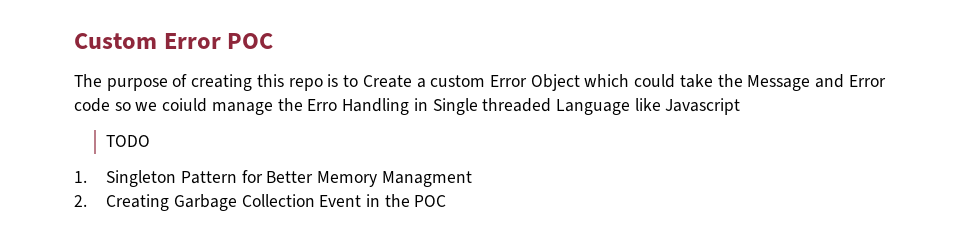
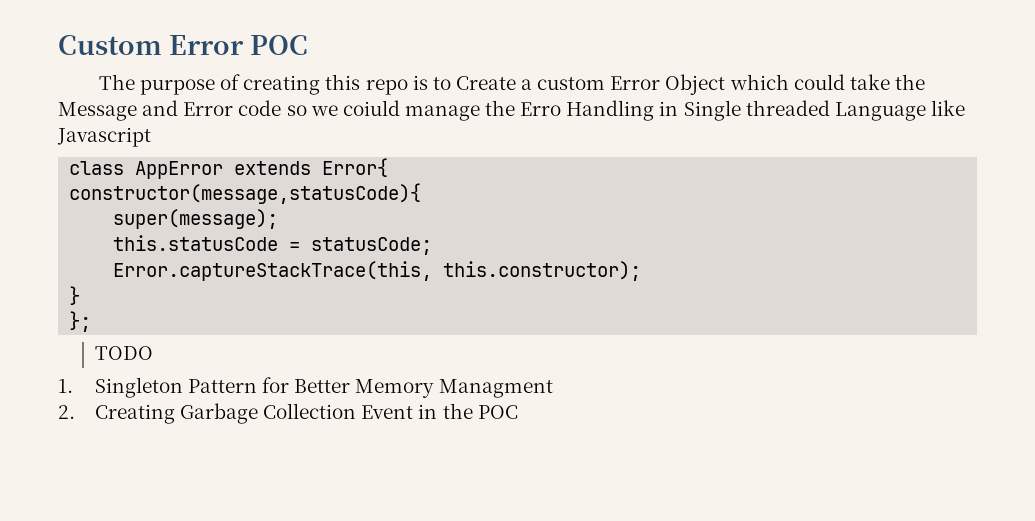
+ class AppError extends Error{
+ constructor(message,statusCode){
+ super(message);
+ this.statusCode = statusCode;
+ Error.captureStackTrace(this, this.constructor);
+ }
+ };

